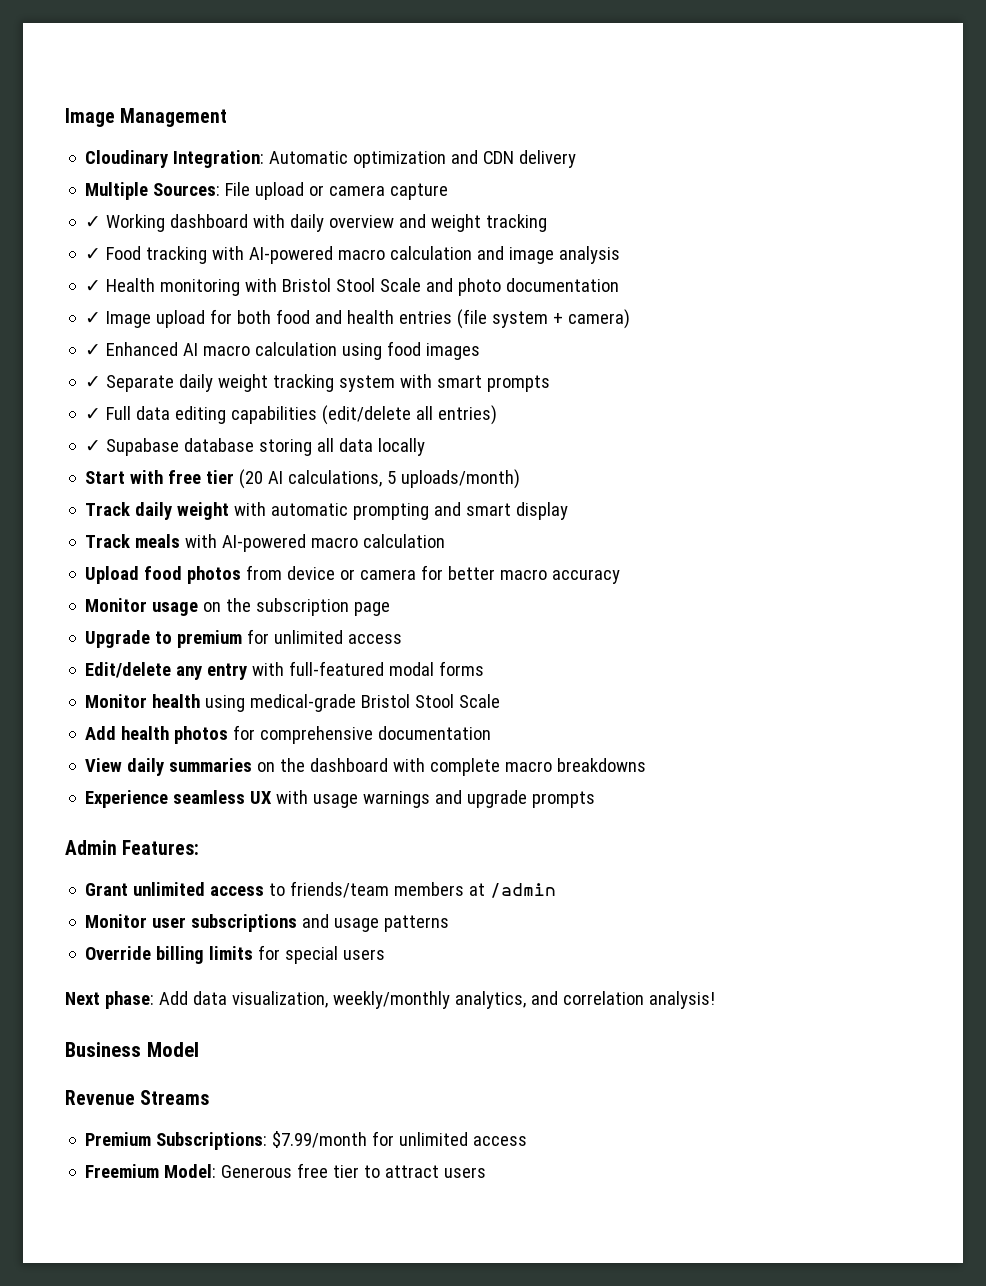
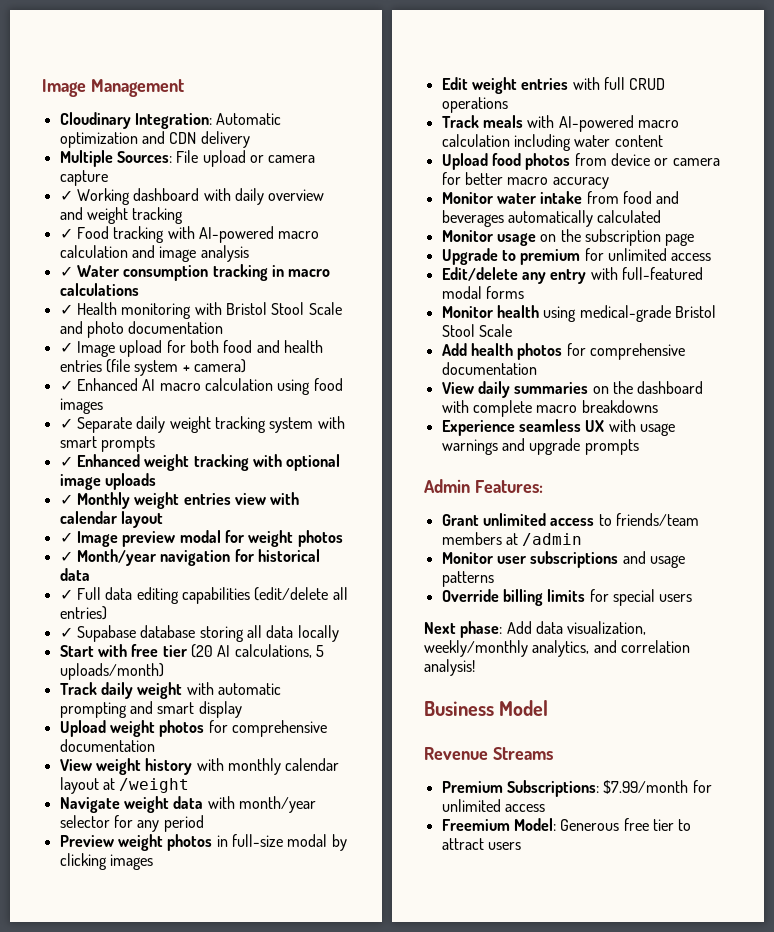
+ ✓ Water consumption tracking in macro calculations
+ ✓ Enhanced weight tracking with optional image uploads
+ ✓ Monthly weight entries view with calendar layout
+ ✓ Image preview modal for weight photos
+ ✓ Month/year navigation for historical data
+ Upload weight photos for comprehensive documentation
+ View weight history with monthly calendar layout at /weight
+ Navigate weight data with month/year selector for any period
+ Preview weight photos in full-size modal by clicking images
+ Edit weight entries with full CRUD operations
- Track meals with AI-powered macro calculation
+ Track meals with AI-powered macro calculation including water content
+ Monitor water intake from food and beverages automatically calculated

